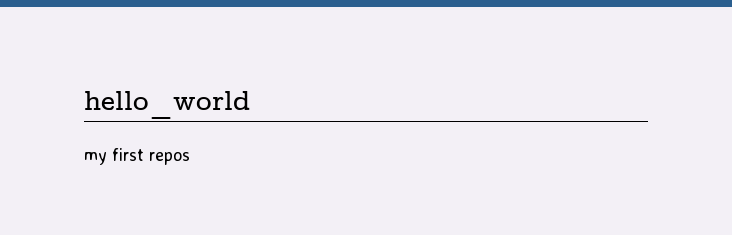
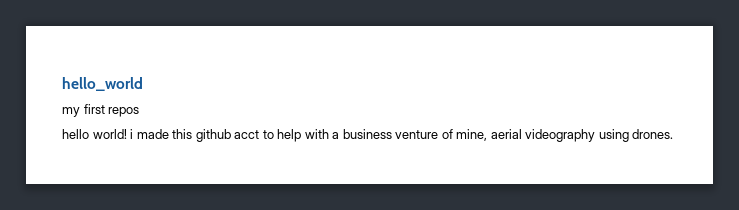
+ hello world! i made this github acct to help with a business venture of mine, aerial videography using drones.

